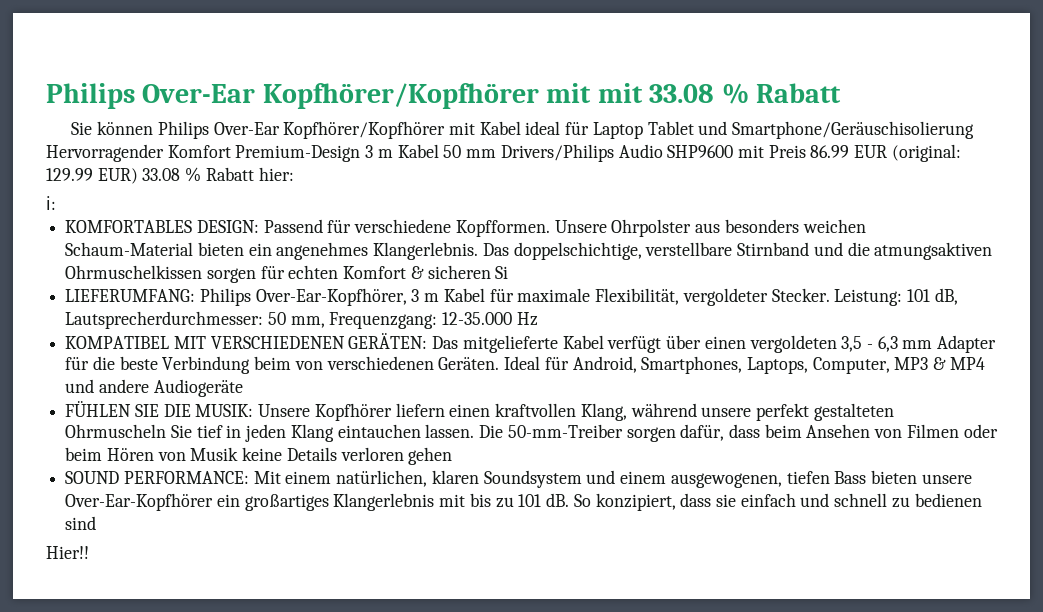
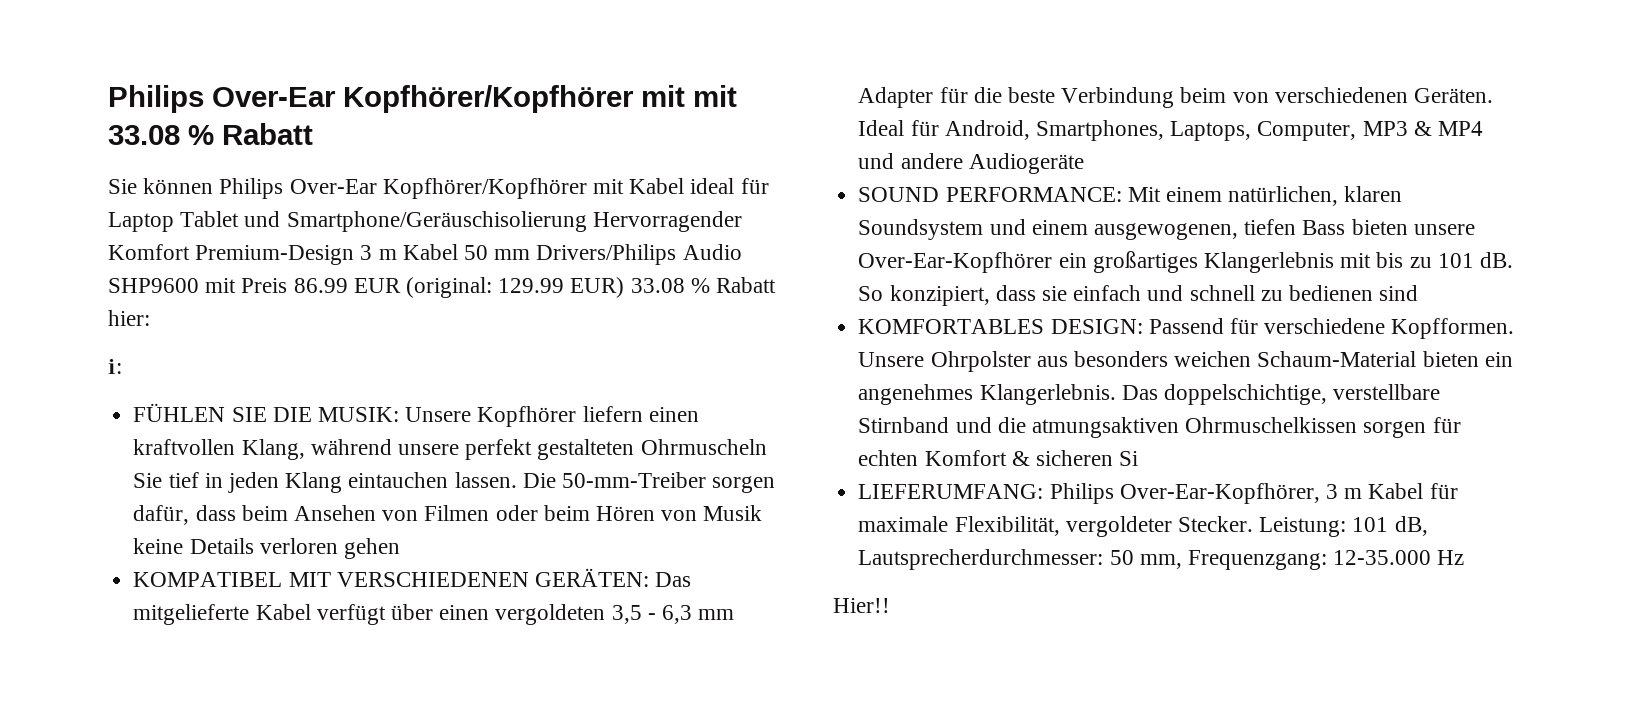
+ FÜHLEN SIE DIE MUSIK: Unsere Kopfhörer liefern einen kraftvollen Klang, während unsere perfekt gestalteten Ohrmuscheln Sie tief in jeden Klang eintauchen lassen. Die 50-mm-Treiber sorgen dafür, dass beim Ansehen von Filmen oder beim Hören von Musik keine Details verloren gehen
+ KOMPATIBEL MIT VERSCHIEDENEN GERÄTEN: Das mitgelieferte Kabel verfügt über einen vergoldeten 3,5 - 6,3 mm Adapter für die beste Verbindung beim von verschiedenen Geräten. Ideal für Android, Smartphones, Laptops, Computer, MP3 & MP4 und andere Audiogeräte
+ SOUND PERFORMANCE: Mit einem natürlichen, klaren Soundsystem und einem ausgewogenen, tiefen Bass bieten unsere Over-Ear-Kopfhörer ein großartiges Klangerlebnis mit bis zu 101 dB. So konzipiert, dass sie einfach und schnell zu bedienen sind
- KOMPATIBEL MIT VERSCHIEDENEN GERÄTEN: Das mitgelieferte Kabel verfügt über einen vergoldeten 3,5 - 6,3 mm Adapter für die beste Verbindung beim von verschiedenen Geräten. Ideal für Android, Smartphones, Laptops, Computer, MP3 & MP4 und andere Audiogeräte
- FÜHLEN SIE DIE MUSIK: Unsere Kopfhörer liefern einen kraftvollen Klang, während unsere perfekt gestalteten Ohrmuscheln Sie tief in jeden Klang eintauchen lassen. Die 50-mm-Treiber sorgen dafür, dass beim Ansehen von Filmen oder beim Hören von Musik keine Details verloren gehen
- SOUND PERFORMANCE: Mit einem natürlichen, klaren Soundsystem und einem ausgewogenen, tiefen Bass bieten unsere Over-Ear-Kopfhörer ein großartiges Klangerlebnis mit bis zu 101 dB. So konzipiert, dass sie einfach und schnell zu bedienen sind

